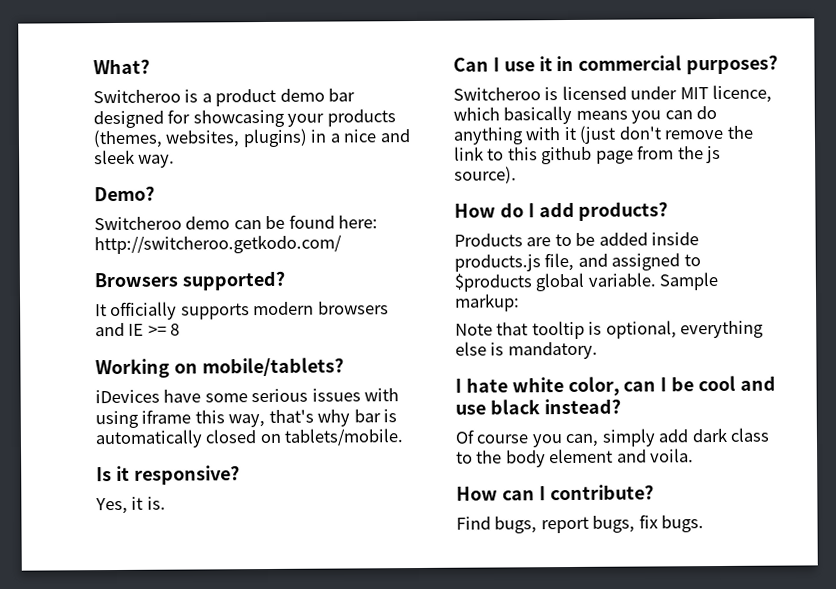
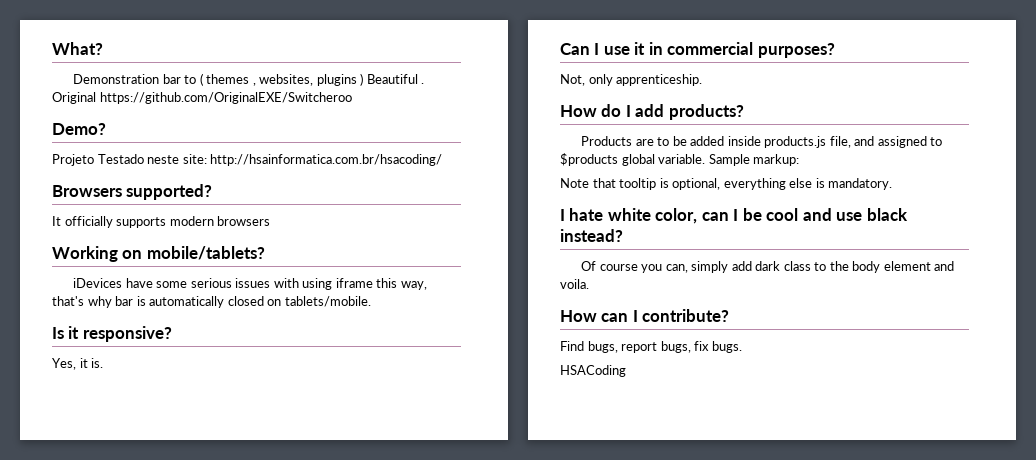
- Switcheroo is a product demo bar designed for showcasing your products (themes, websites, plugins) in a nice and sleek way.
+ Demonstration bar to ( themes , websites, plugins ) Beautiful . Original https://github.com/OriginalEXE/Switcheroo
  Demo?
- Switcheroo demo can be found here: http://switcheroo.getkodo.com/
+ Projeto Testado neste site: http://hsainformatica.com.br/hsacoding/
- It officially supports modern browsers and IE >= 8
+ It officially supports modern browsers
- Switcheroo is licensed under MIT licence, which basically means you can do anything with it (just don't remove the link to this github page from the js source).
+ Not, only apprenticeship.
+ HSACoding

